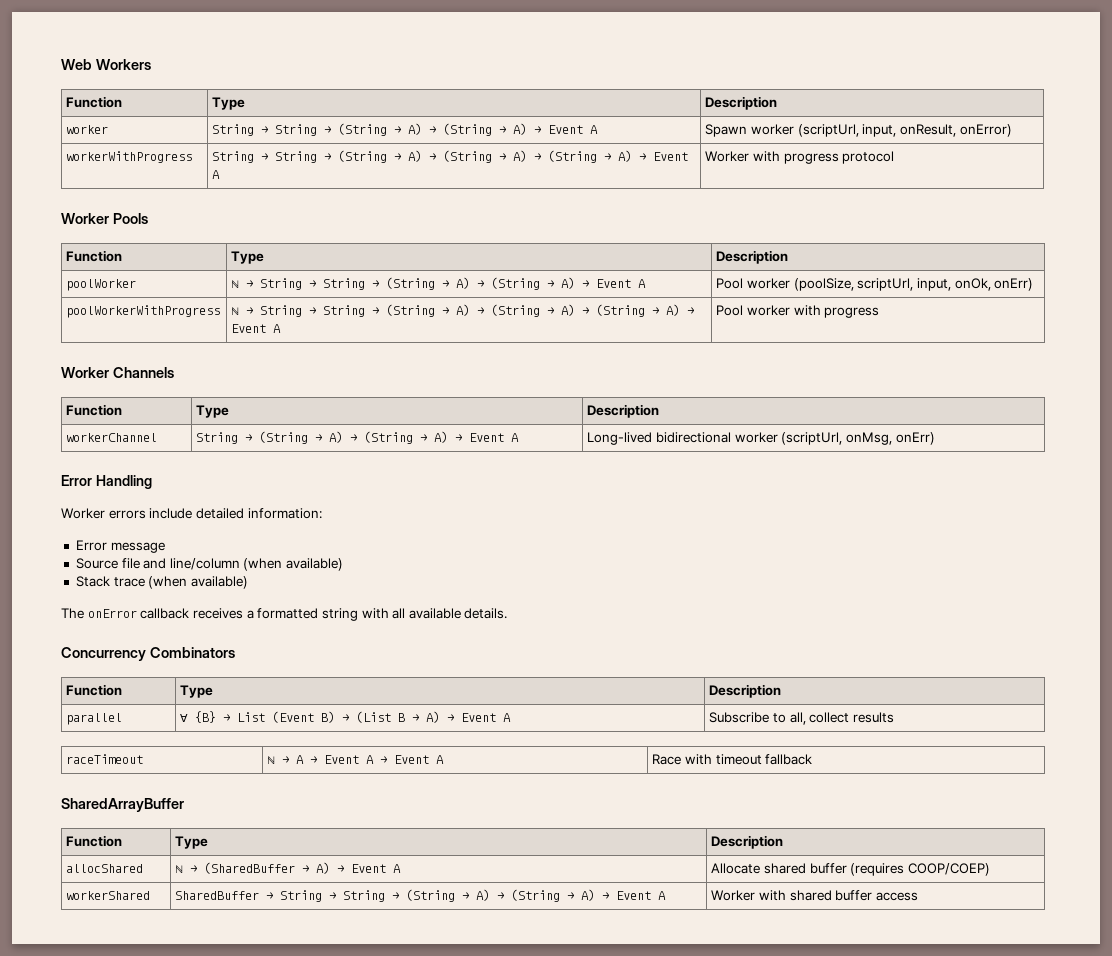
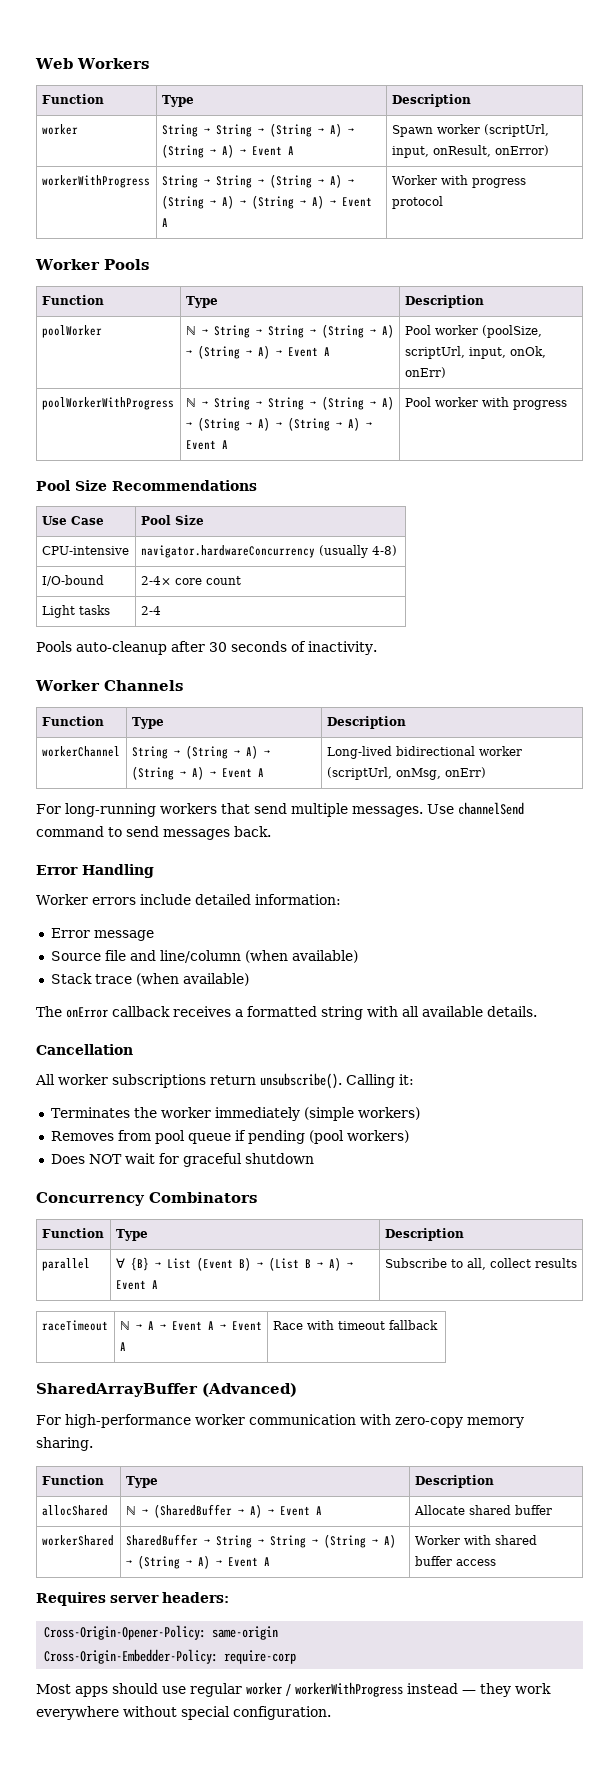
+ Pool Size Recommendations
+ Use Case | Pool Size
+ CPU-intensive | navigator.hardwareConcurrency (usually 4-8)
+ I/O-bound | 2-4× core count
+ Light tasks | 2-4
+ Pools auto-cleanup after 30 seconds of inactivity.
+ For long-running workers that send multiple messages. Use channelSend command to send messages back.
+ Cancellation
+ All worker subscriptions return unsubscribe(). Calling it:
+ Terminates the worker immediately (simple workers)
+ Removes from pool queue if pending (pool workers)
+ Does NOT wait for graceful shutdown
- SharedArrayBuffer
+ SharedArrayBuffer (Advanced)
+ For high-performance worker communication with zero-copy memory sharing.
- allocShared | ℕ → (SharedBuffer → A) → Event A | Allocate shared buffer (requires COOP/COEP)
+ allocShared | ℕ → (SharedBuffer → A) → Event A | Allocate shared buffer
+ Requires server headers:
+ Cross-Origin-Opener-Policy: same-origin
+ Cross-Origin-Embedder-Policy: require-corp
+ Most apps should use regular worker / workerWithProgress instead — they work everywhere without special configuration.

